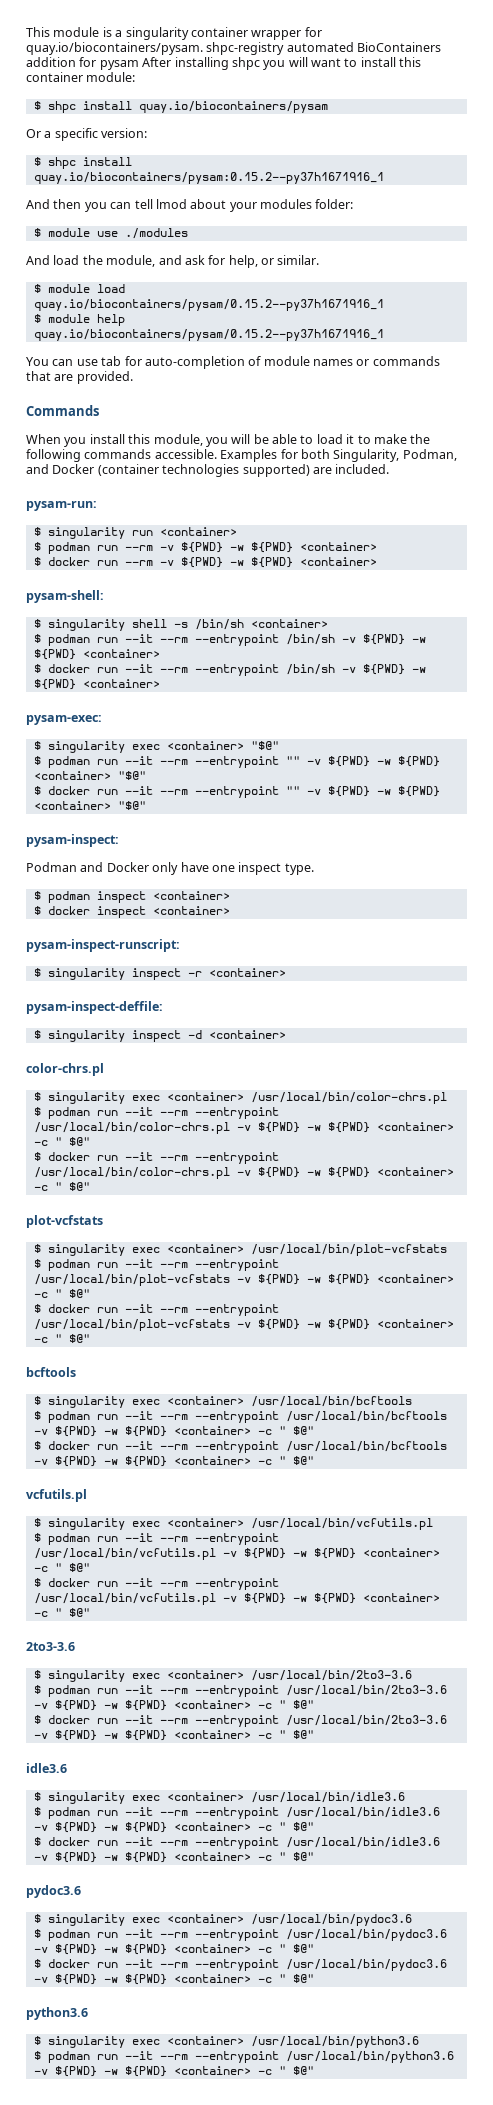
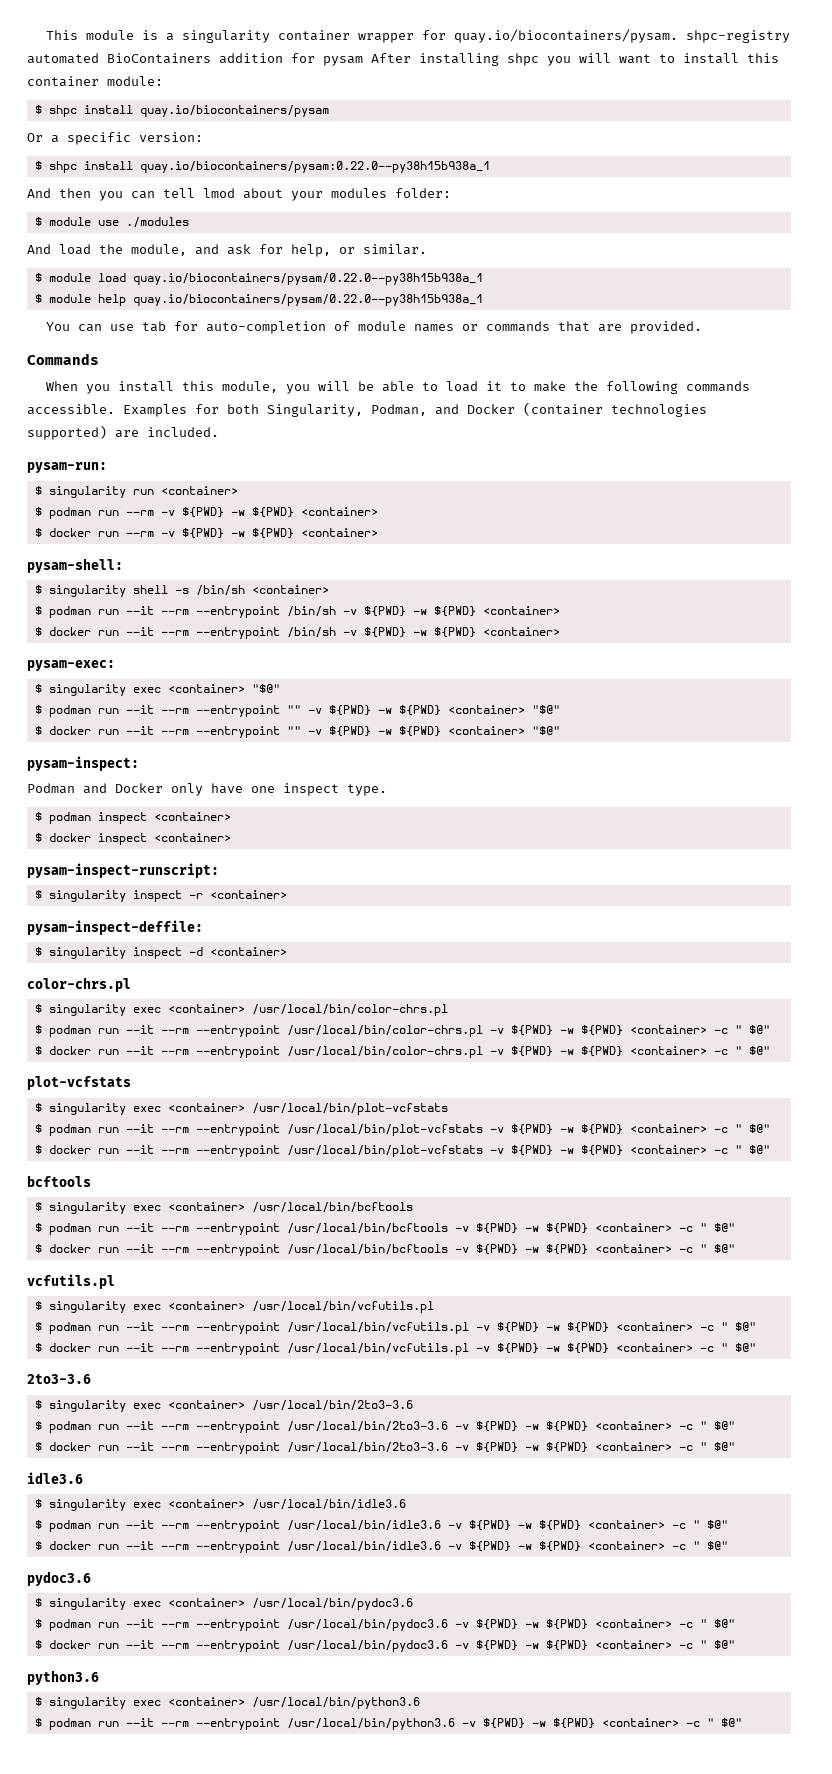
- $ shpc install quay.io/biocontainers/pysam:0.15.2--py37h1671916_1
+ $ shpc install quay.io/biocontainers/pysam:0.22.0--py38h15b938a_1
- $ module load quay.io/biocontainers/pysam/0.15.2--py37h1671916_1
+ $ module load quay.io/biocontainers/pysam/0.22.0--py38h15b938a_1
- $ module help quay.io/biocontainers/pysam/0.15.2--py37h1671916_1
+ $ module help quay.io/biocontainers/pysam/0.22.0--py38h15b938a_1

